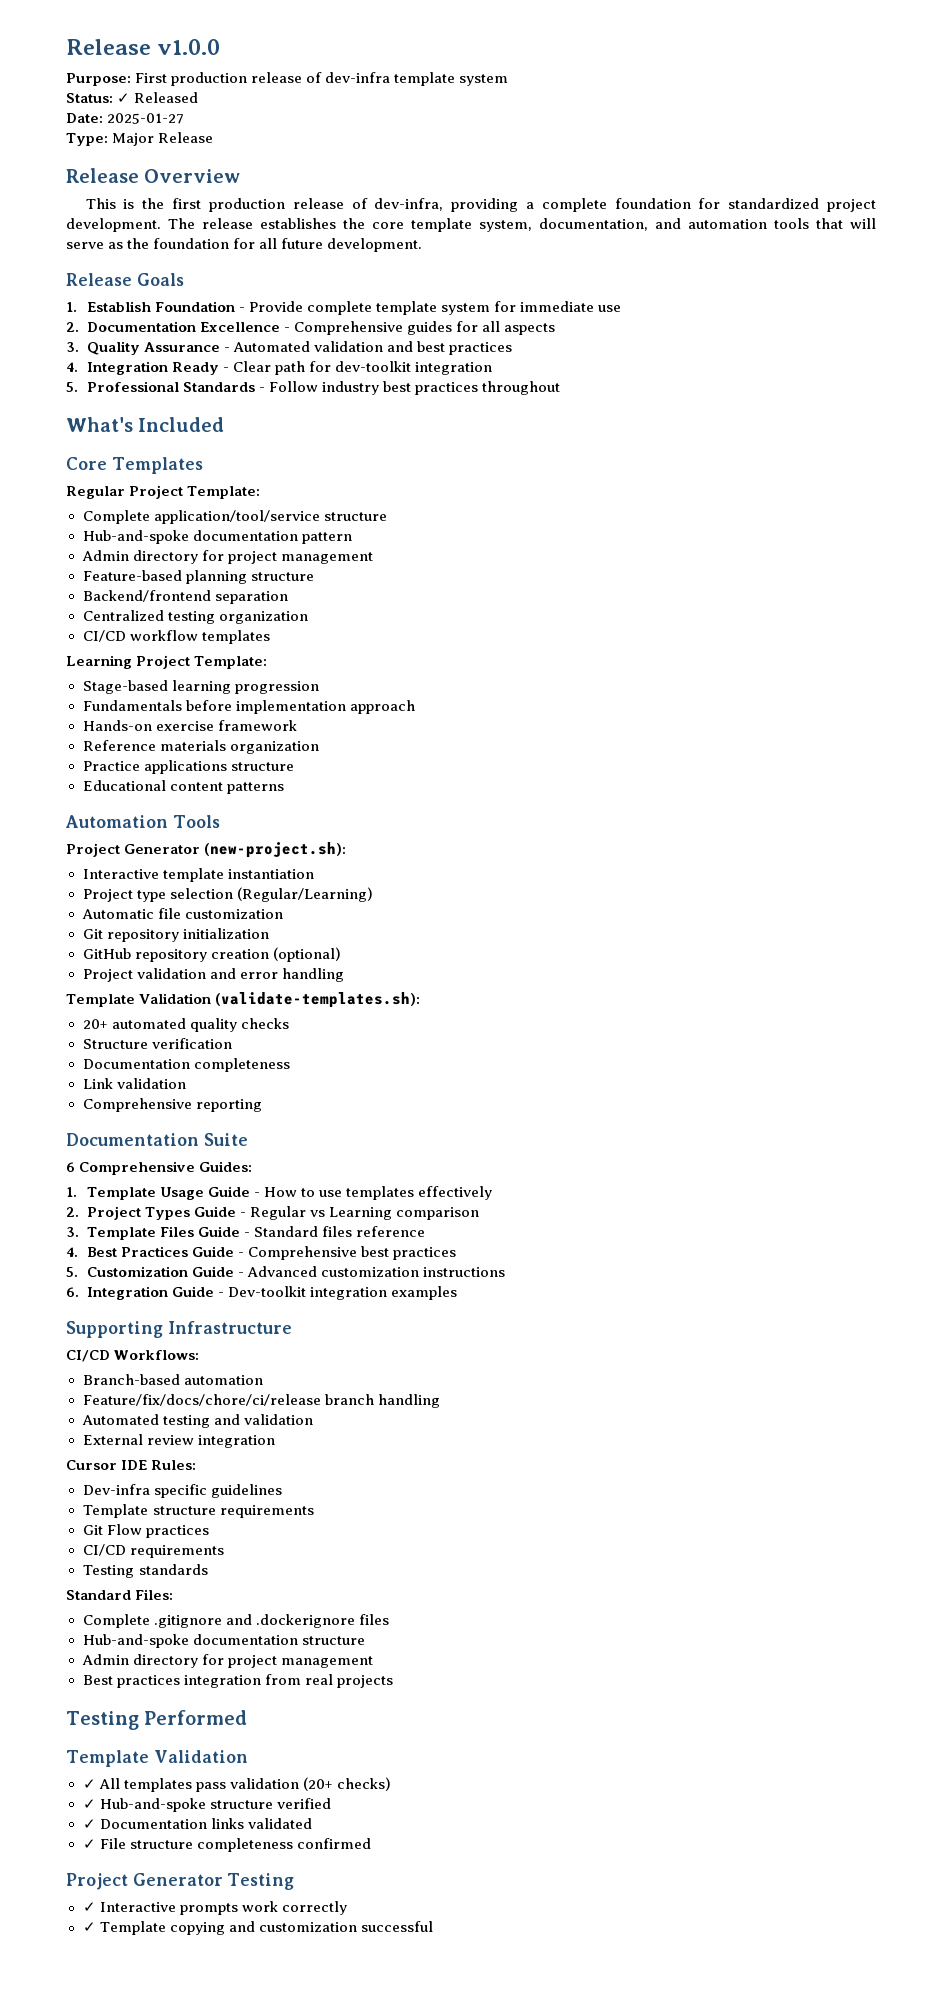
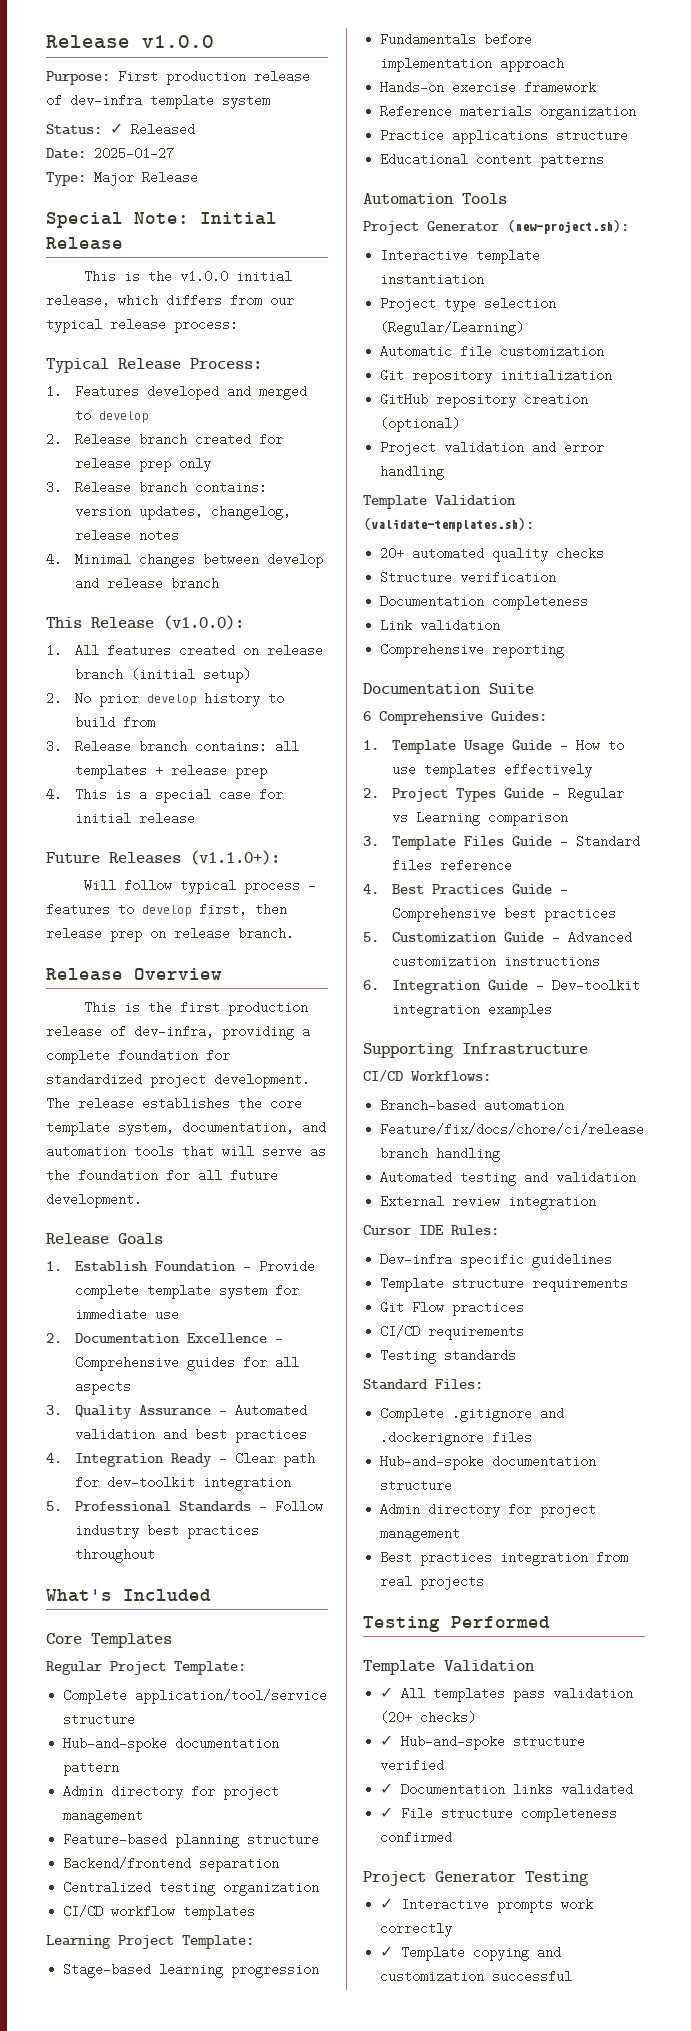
+ Special Note: Initial Release
+ This is the v1.0.0 initial release, which differs from our typical release process:
+ Typical Release Process:
+ 1. Features developed and merged to develop
+ 2. Release branch created for release prep only
+ 3. Release branch contains: version updates, changelog, release notes
+ 4. Minimal changes between develop and release branch
+ This Release (v1.0.0):
+ 1. All features created on release branch (initial setup)
+ 2. No prior develop history to build from
+ 3. Release branch contains: all templates + release prep
+ 4. This is a special case for initial release
+ Future Releases (v1.1.0+):
+ Will follow typical process - features to develop first, then release prep on release branch.

